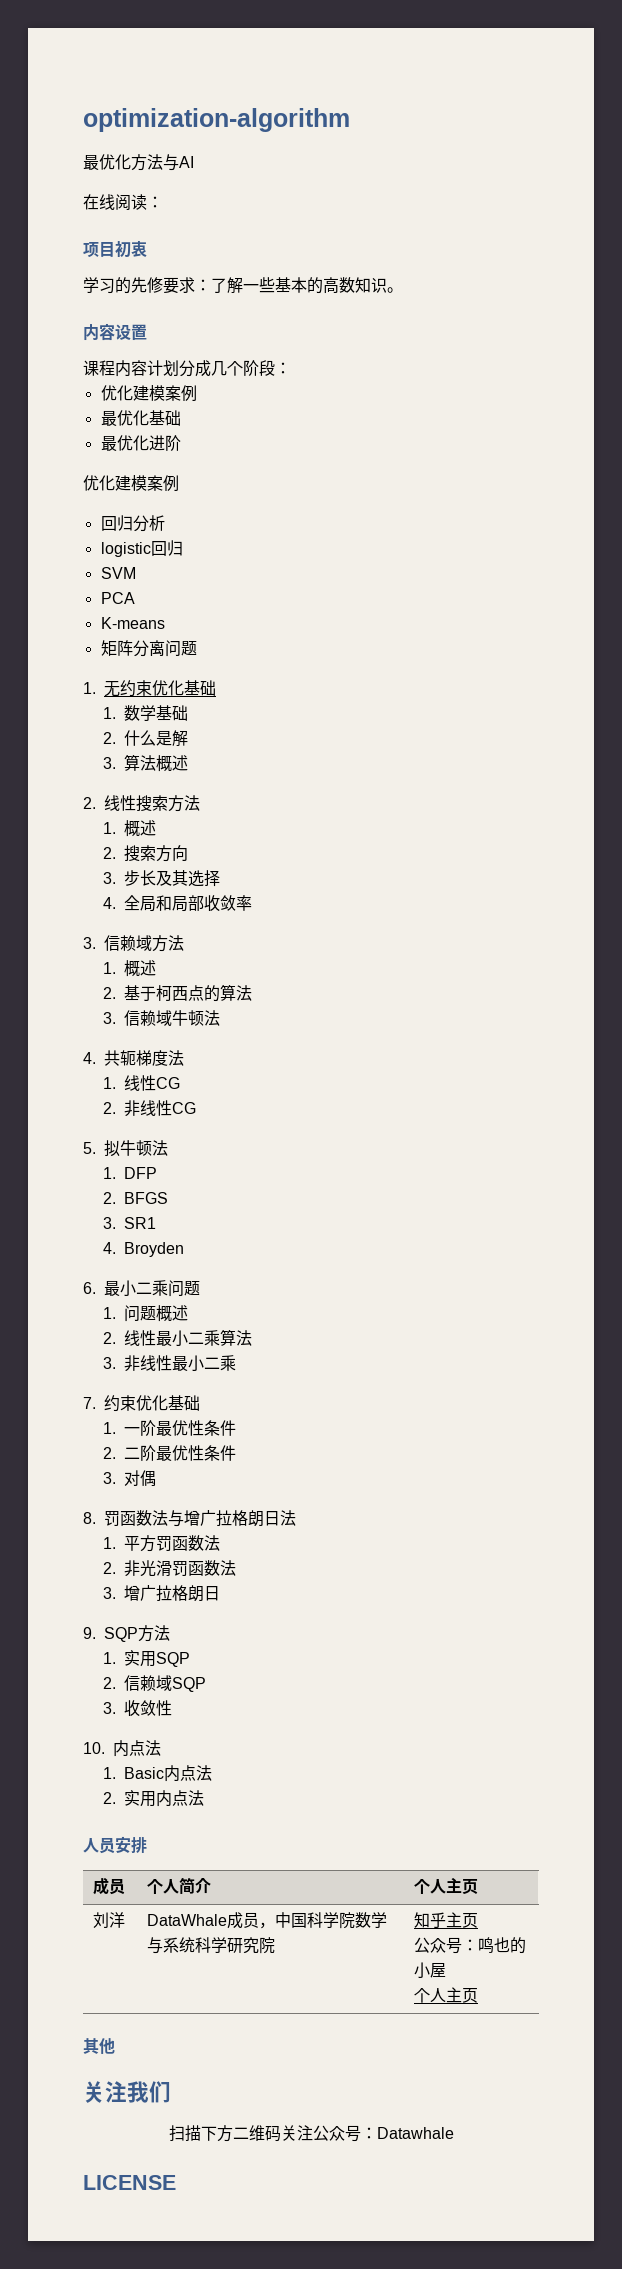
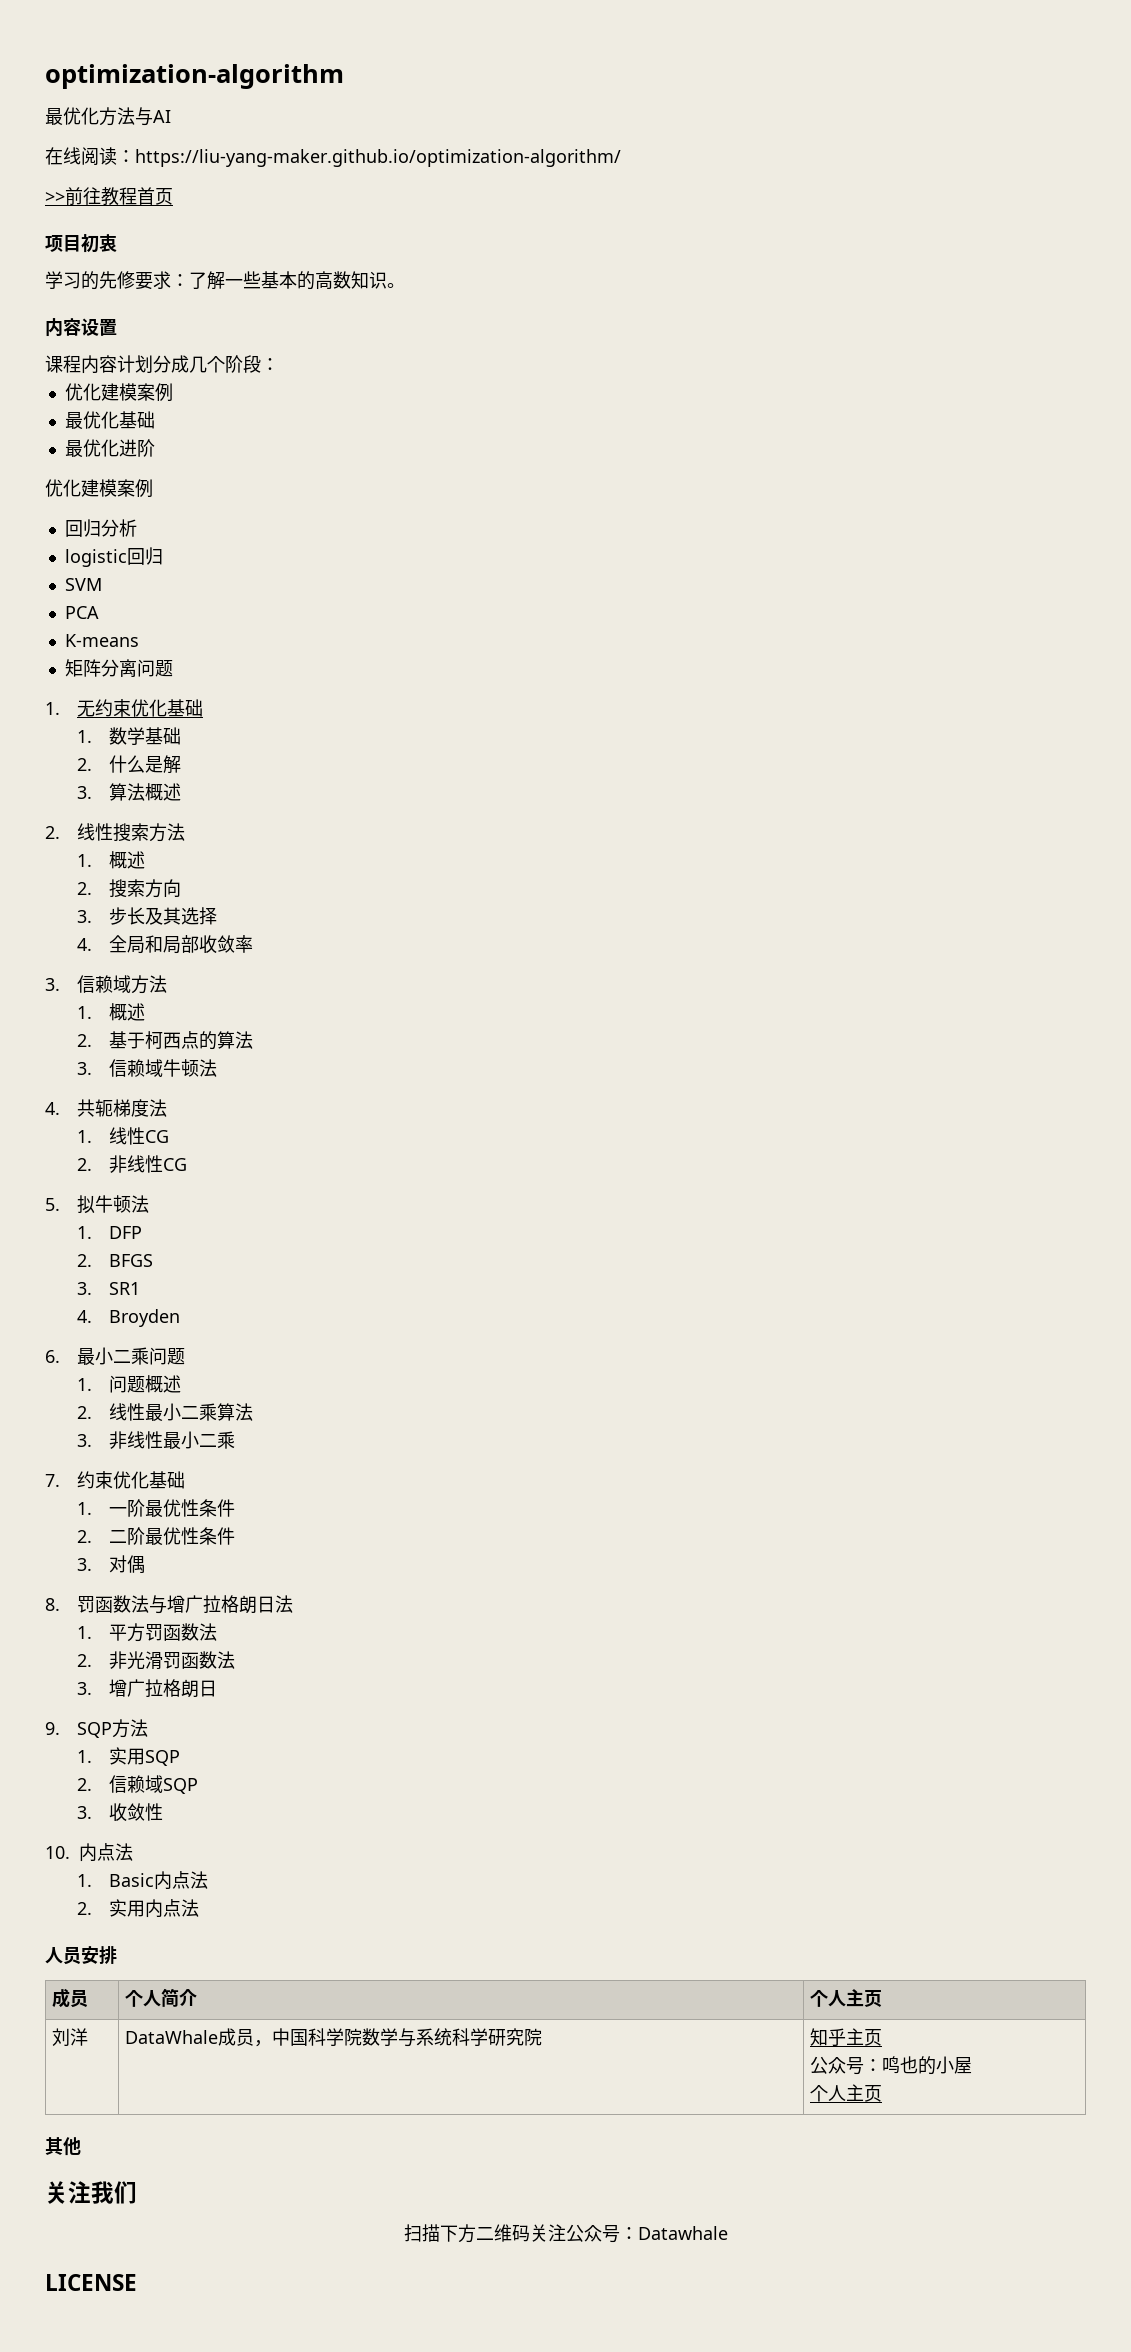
- 在线阅读：
+ 在线阅读：https://liu-yang-maker.github.io/optimization-algorithm/
+ >>前往教程首页

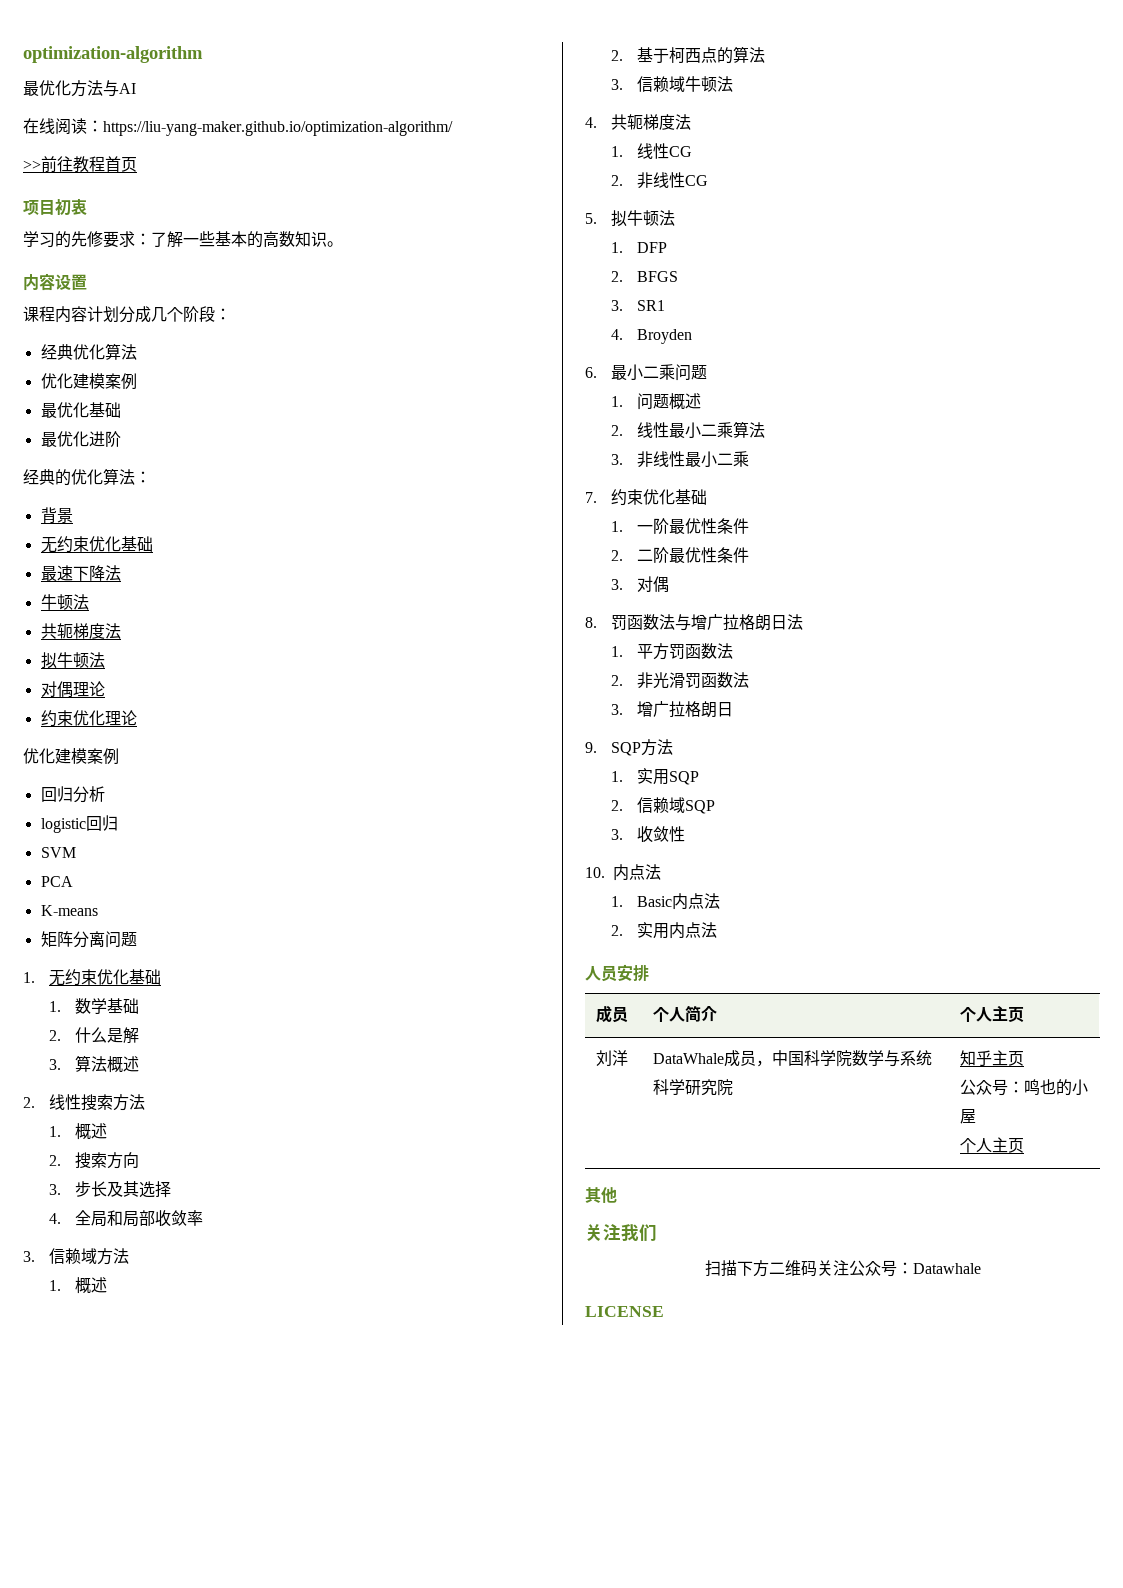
+ 经典优化算法
+ 经典的优化算法：
+ 背景
+ 无约束优化基础
+ 最速下降法
+ 牛顿法
+ 共轭梯度法
+ 拟牛顿法
+ 对偶理论
+ 约束优化理论

